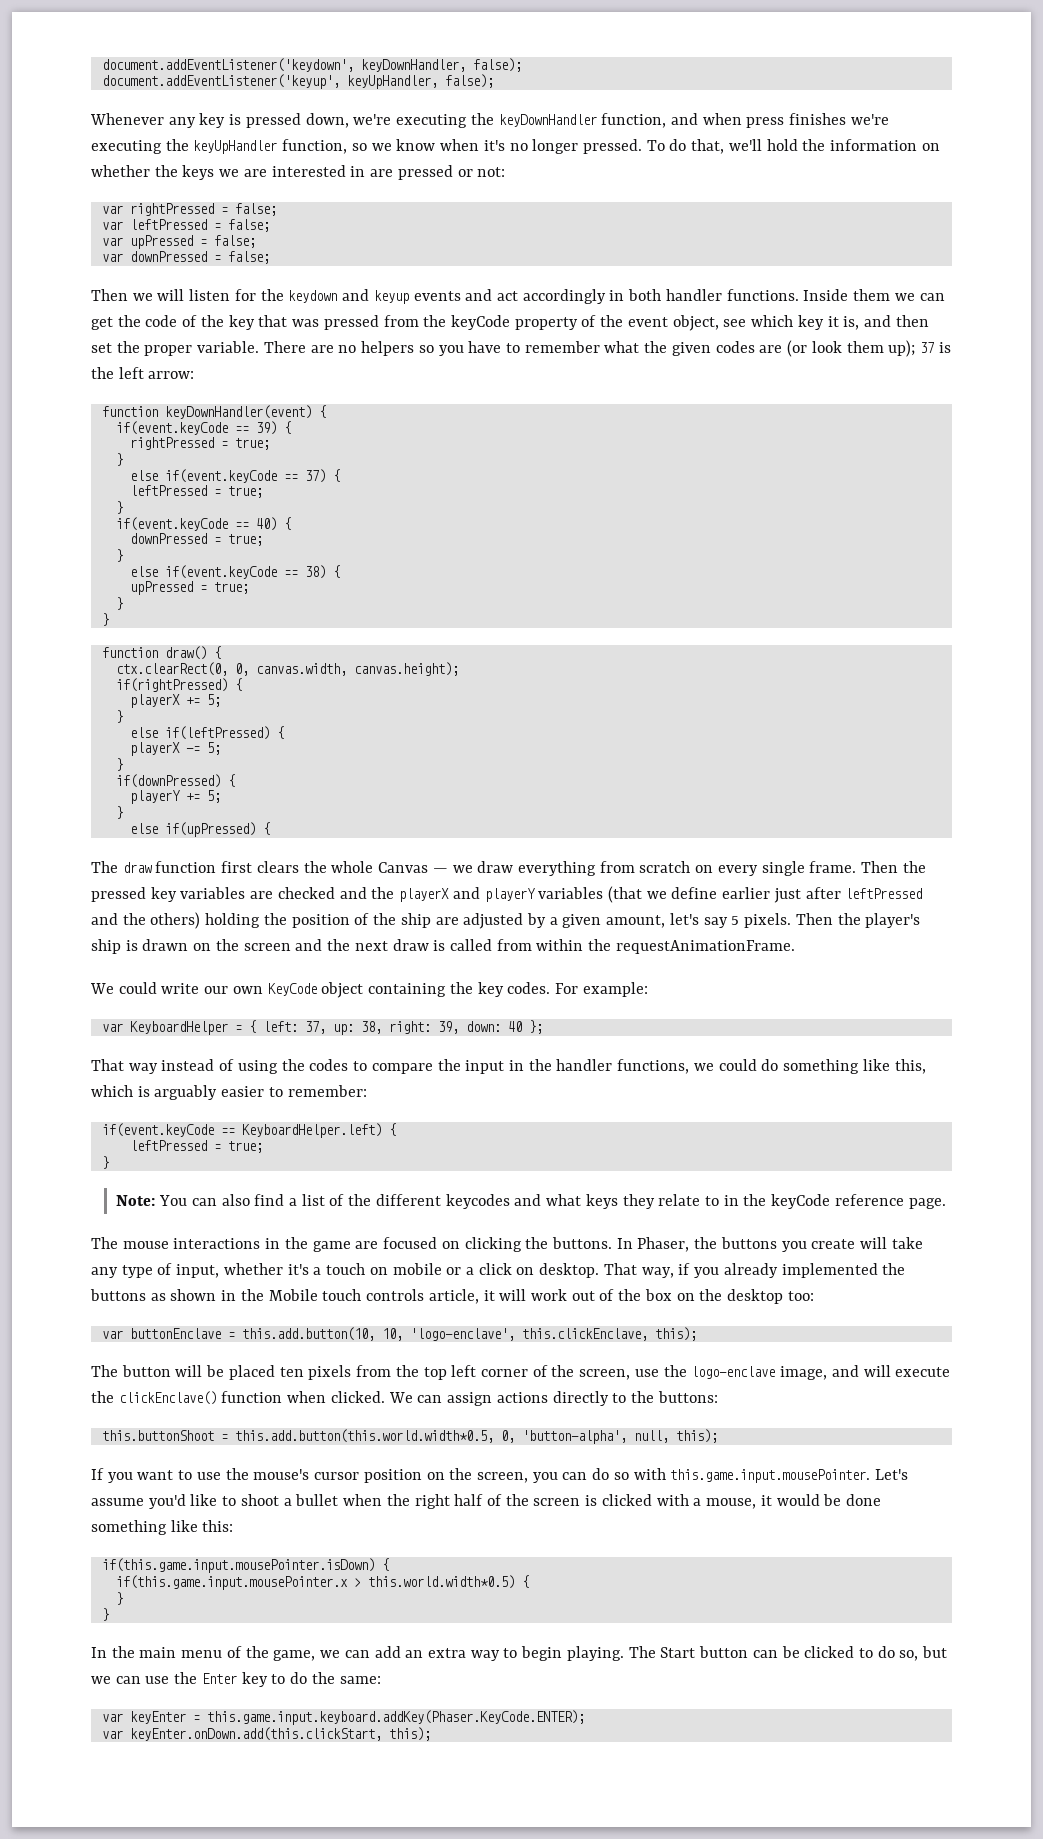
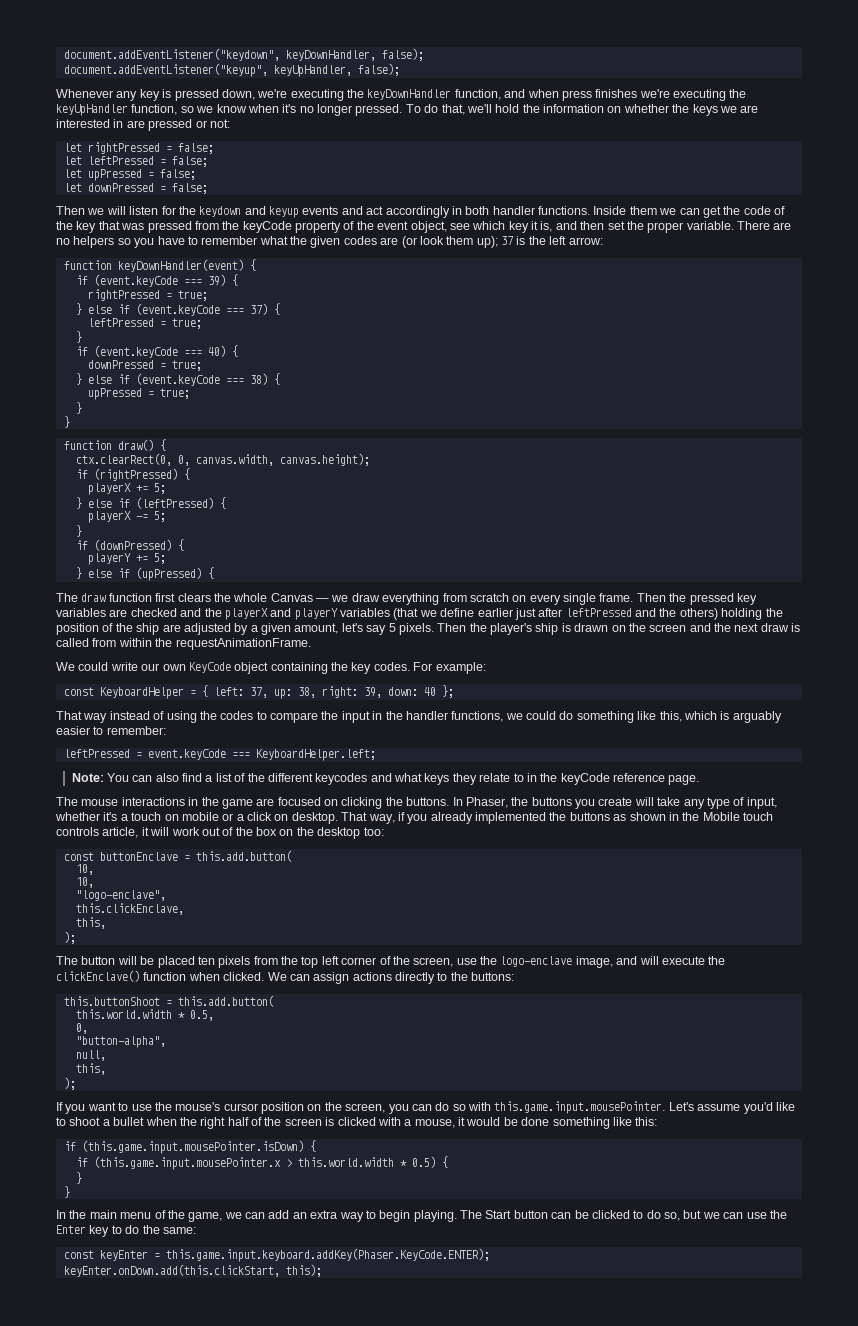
- document.addEventListener('keydown', keyDownHandler, false);
+ document.addEventListener("keydown", keyDownHandler, false);
- document.addEventListener('keyup', keyUpHandler, false);
+ document.addEventListener("keyup", keyUpHandler, false);
- var rightPressed = false;
+ let rightPressed = false;
- var leftPressed = false;
+ let leftPressed = false;
- var upPressed = false;
+ let upPressed = false;
- var downPressed = false;
+ let downPressed = false;
- if(event.keyCode == 39) {
+ if (event.keyCode === 39) {
  rightPressed = true;
- }
- else if(event.keyCode == 37) {
+ } else if (event.keyCode === 37) {
- if(event.keyCode == 40) {
+ if (event.keyCode === 40) {
  downPressed = true;
- }
- else if(event.keyCode == 38) {
+ } else if (event.keyCode === 38) {
- if(rightPressed) {
+ if (rightPressed) {
  playerX += 5;
- }
- else if(leftPressed) {
+ } else if (leftPressed) {
- if(downPressed) {
+ if (downPressed) {
  playerY += 5;
- }
- else if(upPressed) {
+ } else if (upPressed) {
- var KeyboardHelper = { left: 37, up: 38, right: 39, down: 40 };
+ const KeyboardHelper = { left: 37, up: 38, right: 39, down: 40 };
- if(event.keyCode == KeyboardHelper.left) {
- leftPressed = true;
- }
+ leftPressed = event.keyCode === KeyboardHelper.left;
- var buttonEnclave = this.add.button(10, 10, 'logo-enclave', this.clickEnclave, this);
+ const buttonEnclave = this.add.button(
+ 10,
+ 10,
+ "logo-enclave",
+ this.clickEnclave,
+ this,
+ );
- this.buttonShoot = this.add.button(this.world.width*0.5, 0, 'button-alpha', null, this);
+ this.buttonShoot = this.add.button(
+ this.world.width * 0.5,
+ 0,
+ "button-alpha",
+ null,
+ this,
+ );
- if(this.game.input.mousePointer.isDown) {
- if(this.game.input.mousePointer.x > this.world.width*0.5) {
+ if (this.game.input.mousePointer.isDown) {
+ if (this.game.input.mousePointer.x > this.world.width * 0.5) {
- var keyEnter = this.game.input.keyboard.addKey(Phaser.KeyCode.ENTER);
+ const keyEnter = this.game.input.keyboard.addKey(Phaser.KeyCode.ENTER);
- var keyEnter.onDown.add(this.clickStart, this);
+ keyEnter.onDown.add(this.clickStart, this);

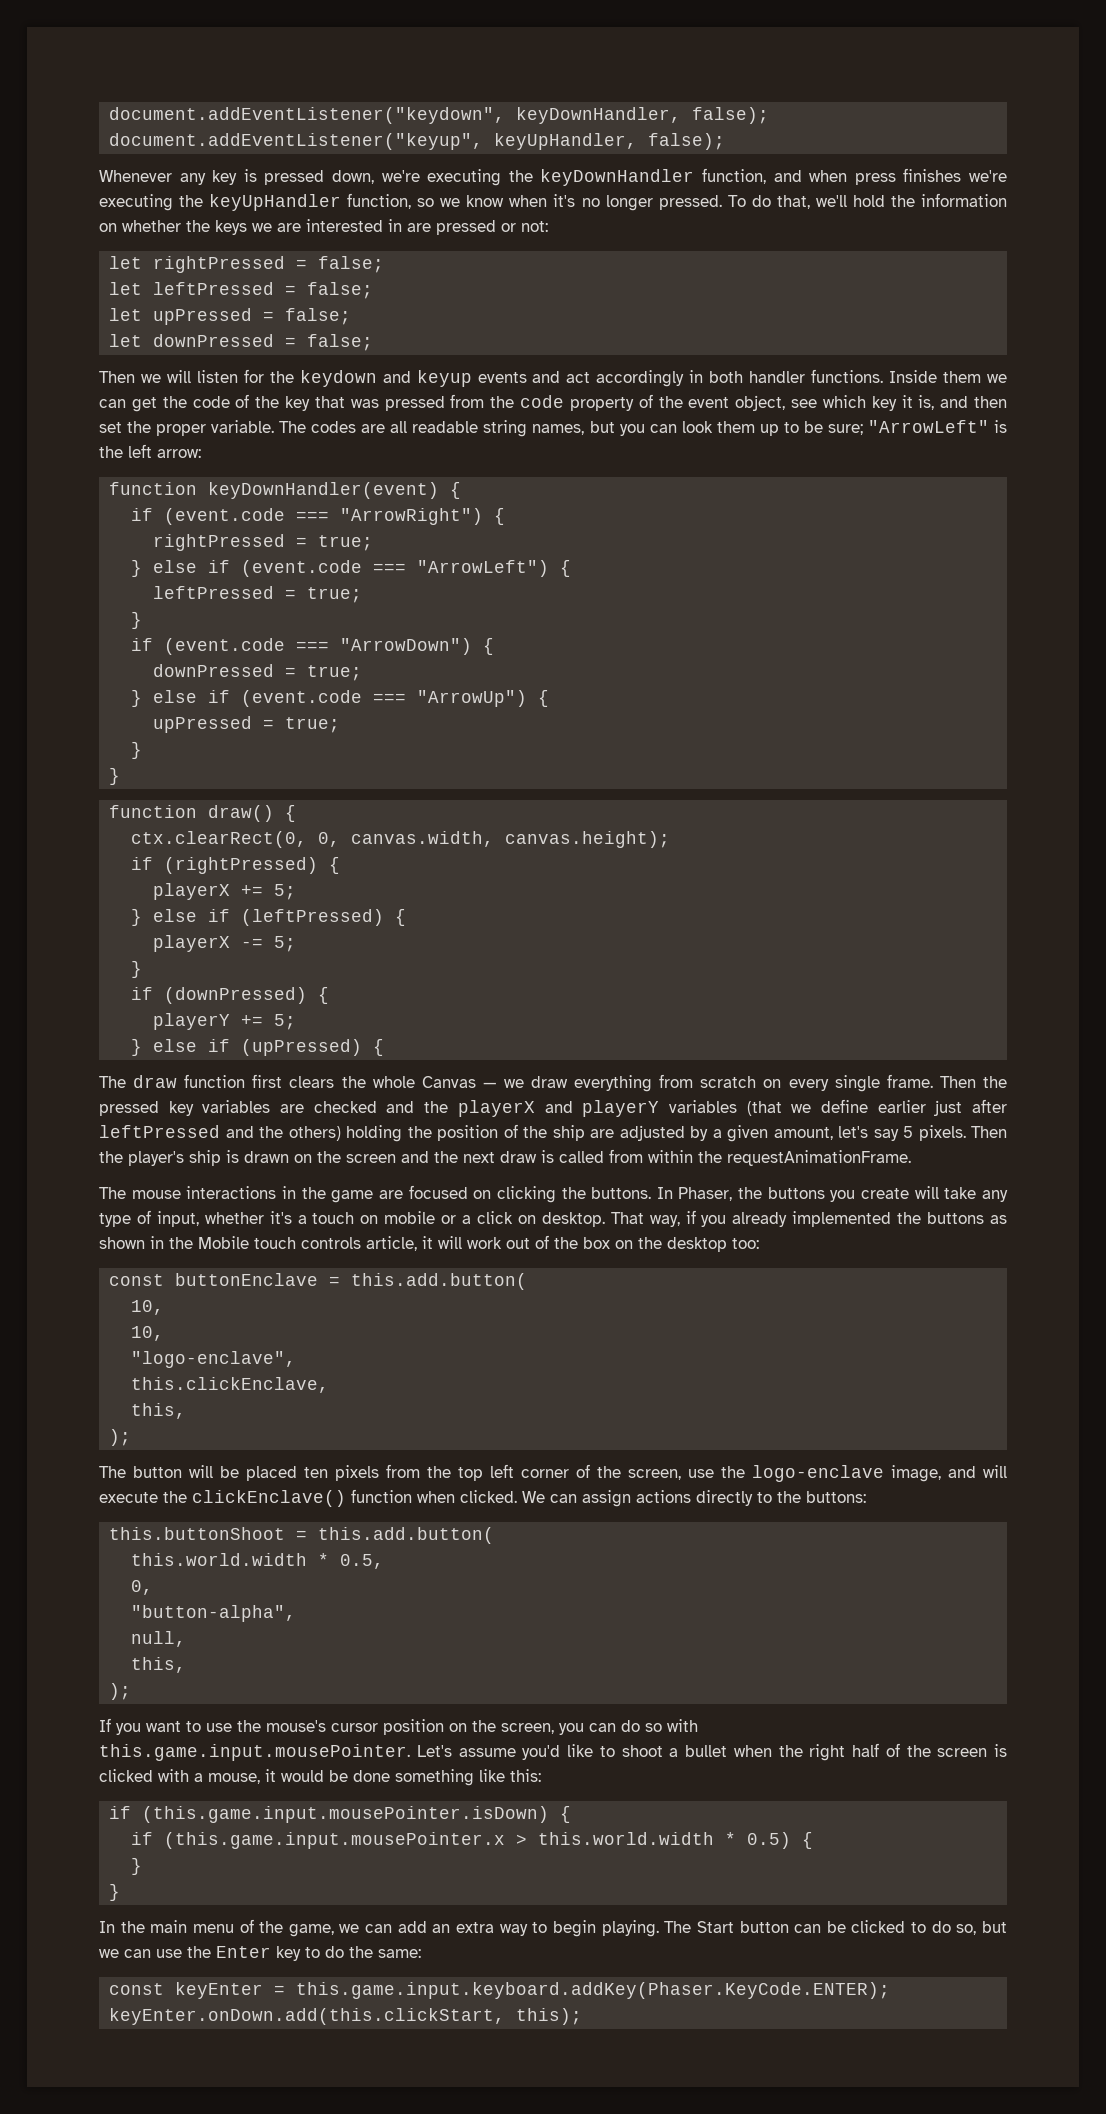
- Inside them we can get the code of the key that was pressed from the keyCode property of the event object, see which key it is, and then set the proper variable.
+ Inside them we can get the code of the key that was pressed from the code property of the event object, see which key it is, and then set the proper variable.
- There are no helpers so you have to remember what the given codes are (or look them up); 37 is the left arrow:
+ The codes are all readable string names, but you can look them up to be sure; "ArrowLeft" is the left arrow:
- if (event.keyCode === 39) {
+ if (event.code === "ArrowRight") {
- } else if (event.keyCode === 37) {
+ } else if (event.code === "ArrowLeft") {
- if (event.keyCode === 40) {
+ if (event.code === "ArrowDown") {
- } else if (event.keyCode === 38) {
+ } else if (event.code === "ArrowUp") {
- We could write our own KeyCode object containing the key codes. For example:
- const KeyboardHelper = { left: 37, up: 38, right: 39, down: 40 };
- That way instead of using the codes to compare the input in the handler functions, we could do something like this, which is arguably easier to remember:
- leftPressed = event.keyCode === KeyboardHelper.left;
- Note: You can also find a list of the different keycodes and what keys they relate to in the keyCode reference page.

